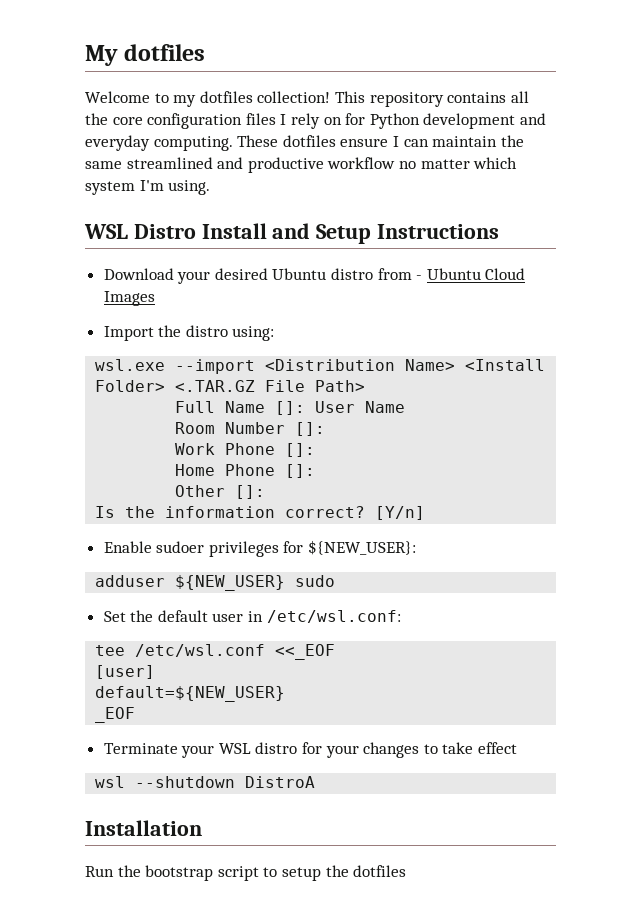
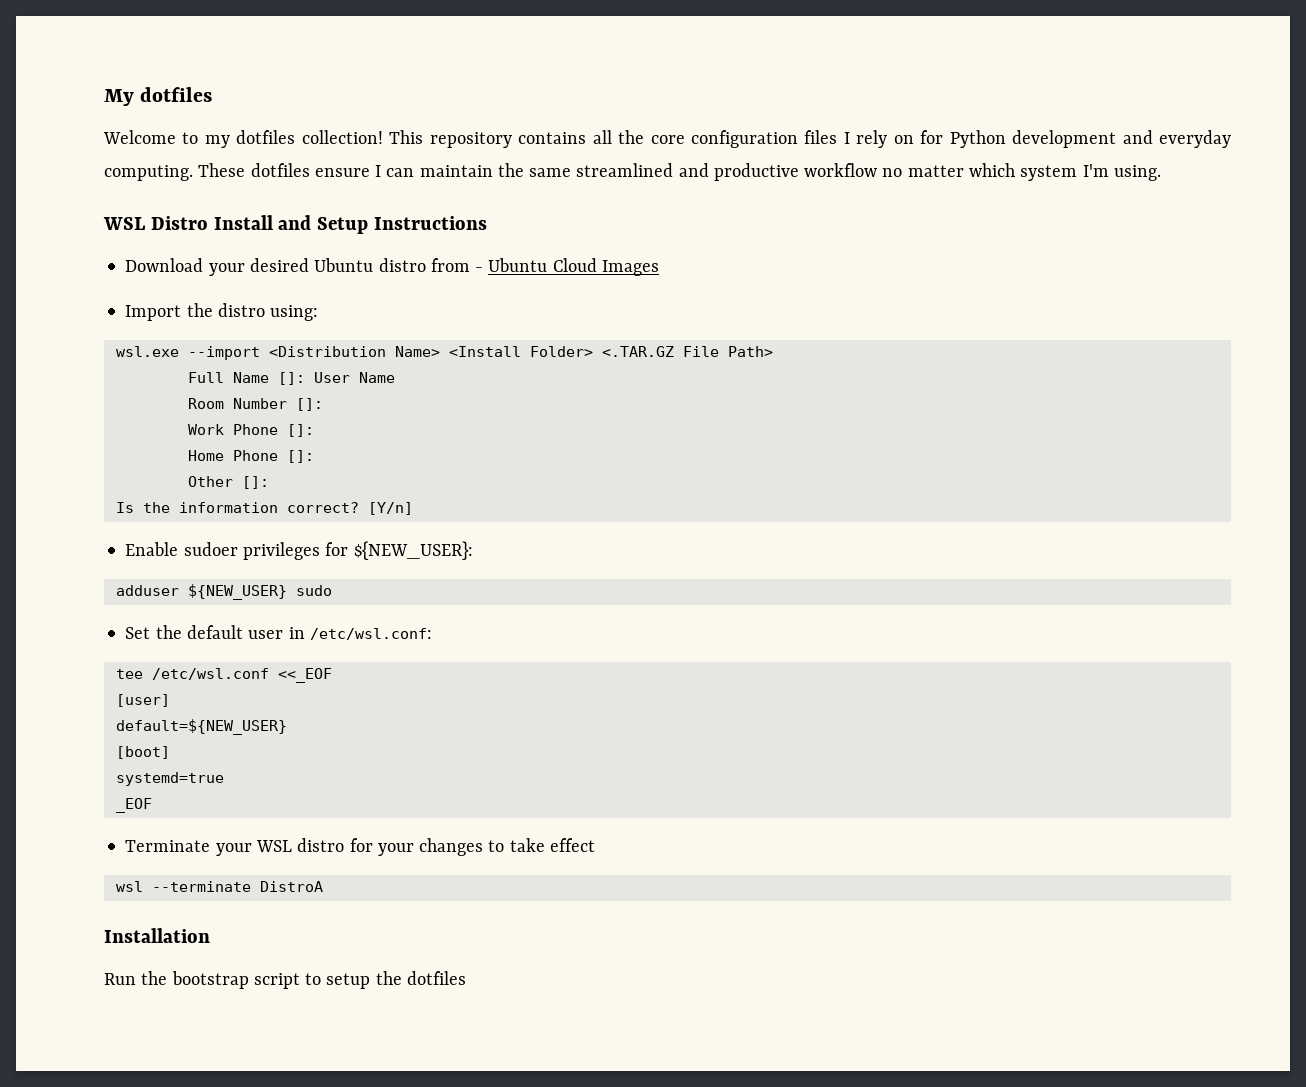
+ [boot]
+ systemd=true
- wsl --shutdown DistroA
+ wsl --terminate DistroA

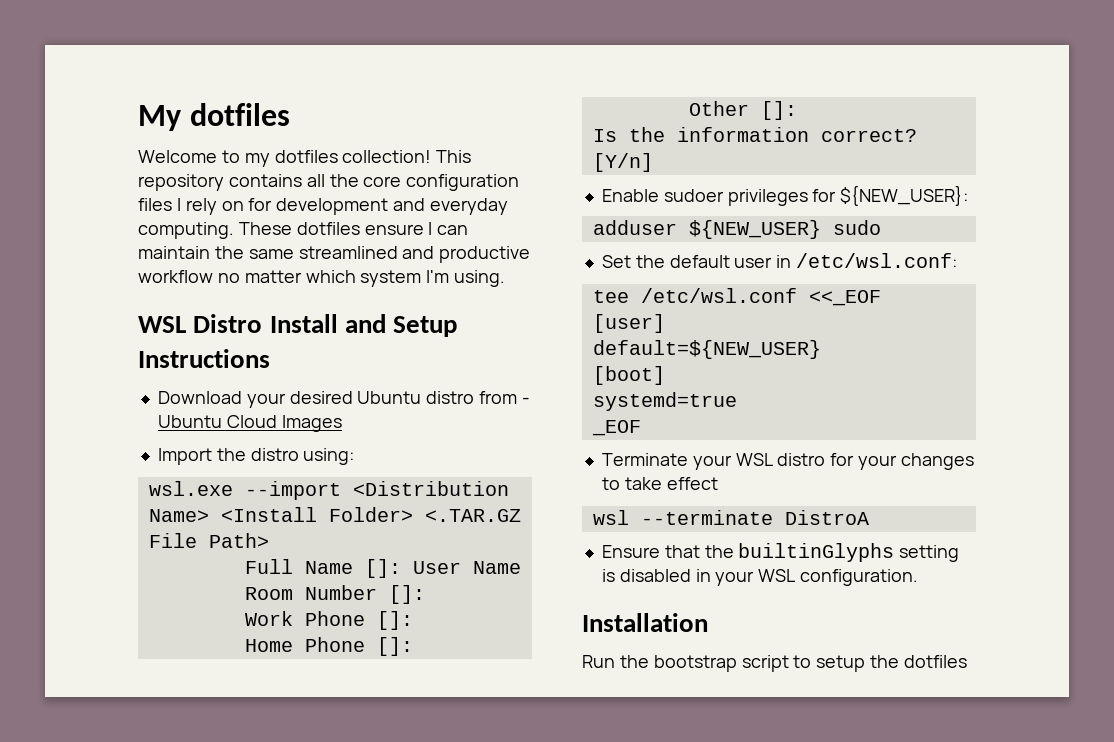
- This repository contains all the core configuration files I rely on for Python development and everyday computing.
+ This repository contains all the core configuration files I rely on for development and everyday computing.
+ Ensure that the builtinGlyphs setting is disabled in your WSL configuration.

